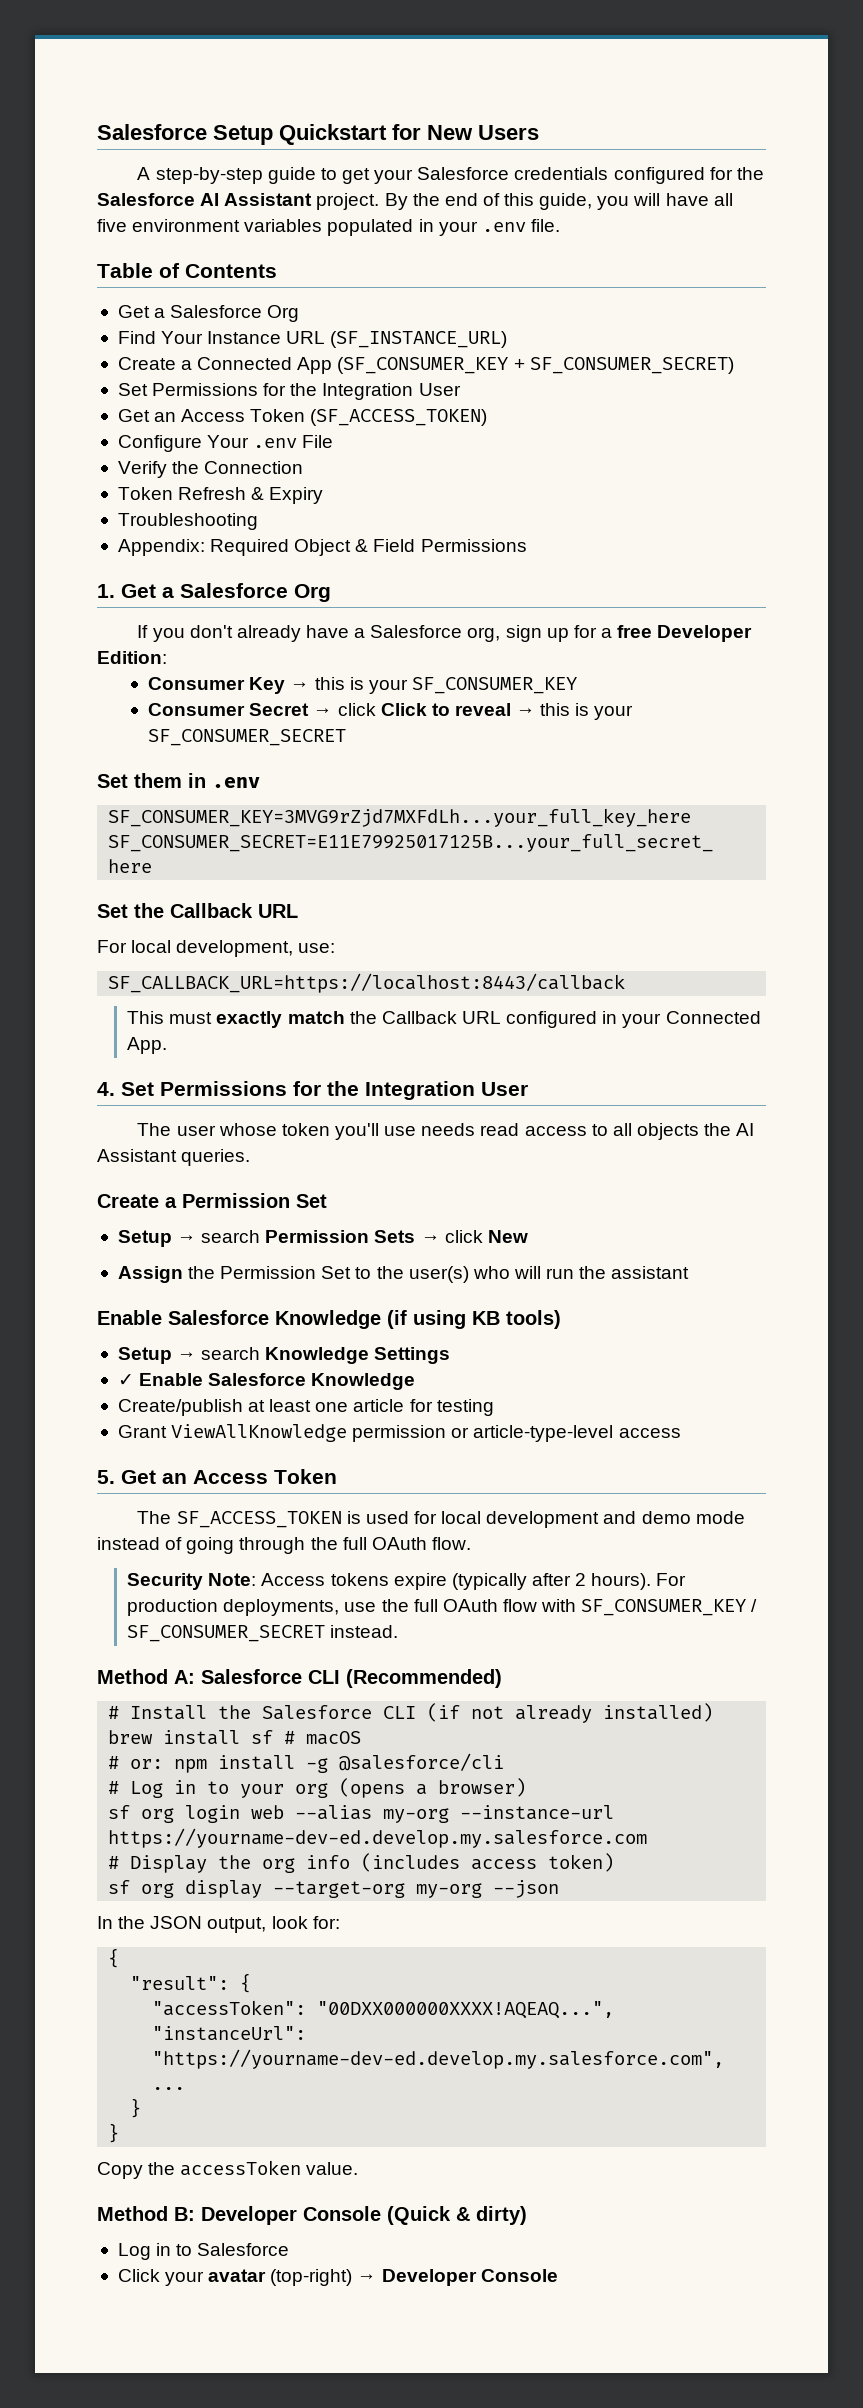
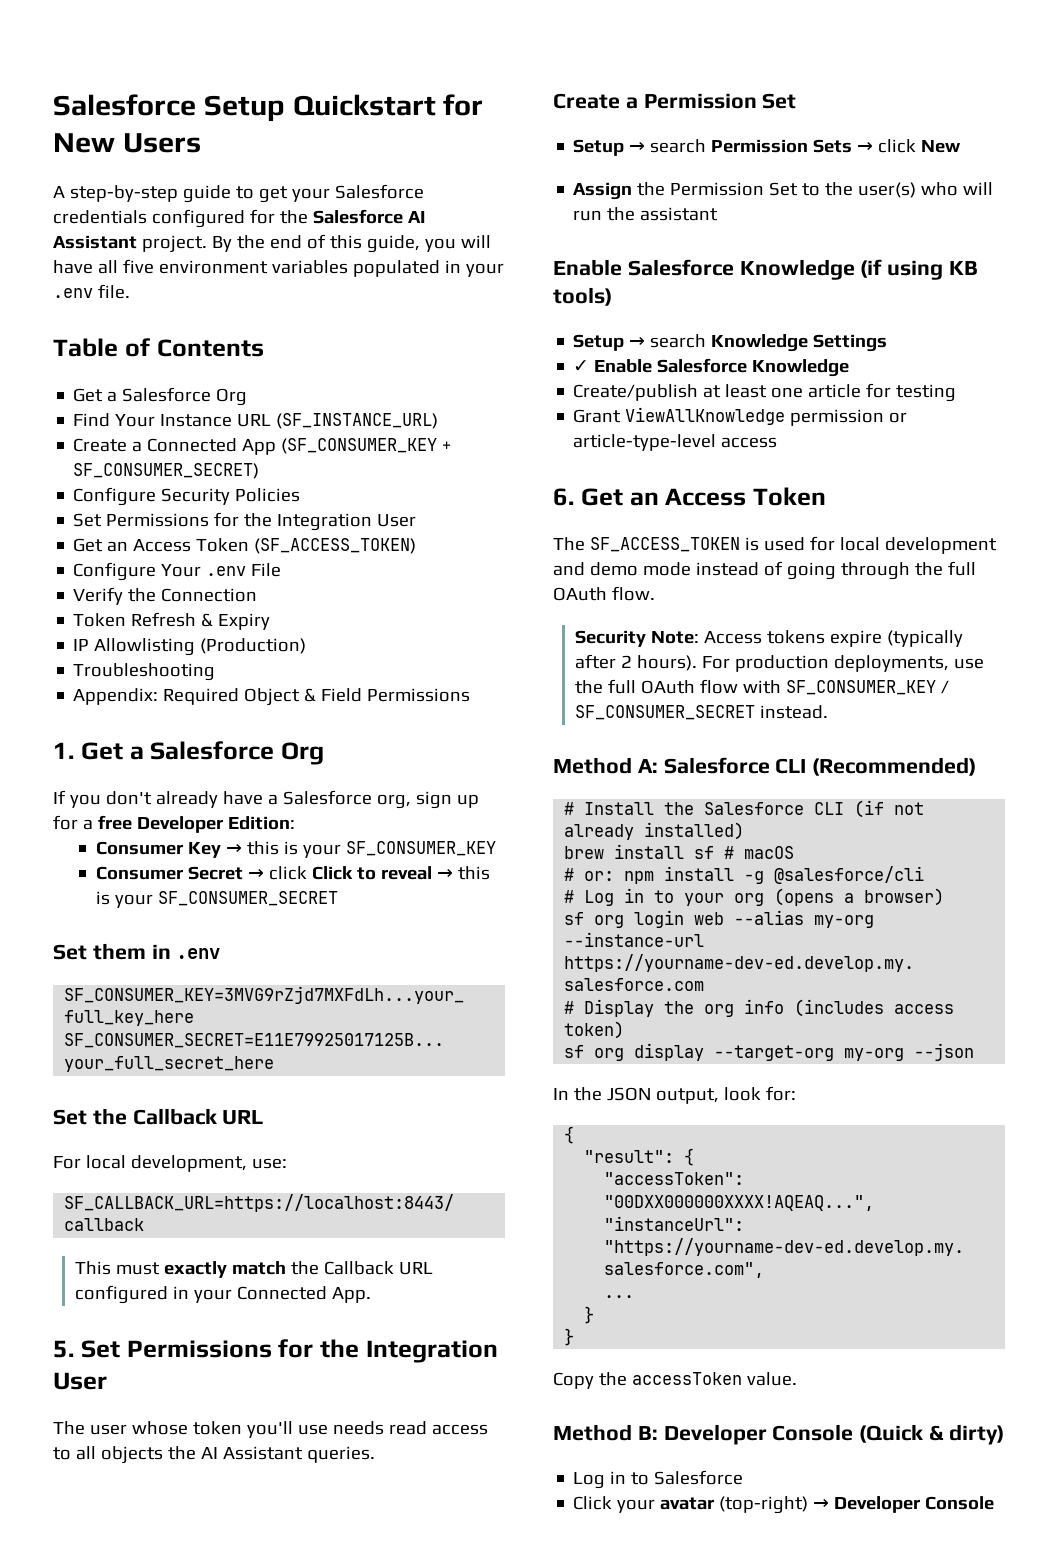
+ Configure Security Policies
+ IP Allowlisting (Production)
- 4. Set Permissions for the Integration User
+ 5. Set Permissions for the Integration User
- 5. Get an Access Token
+ 6. Get an Access Token

